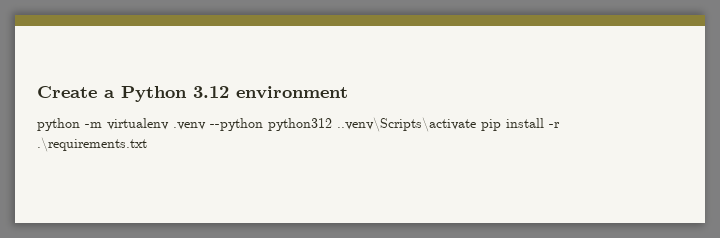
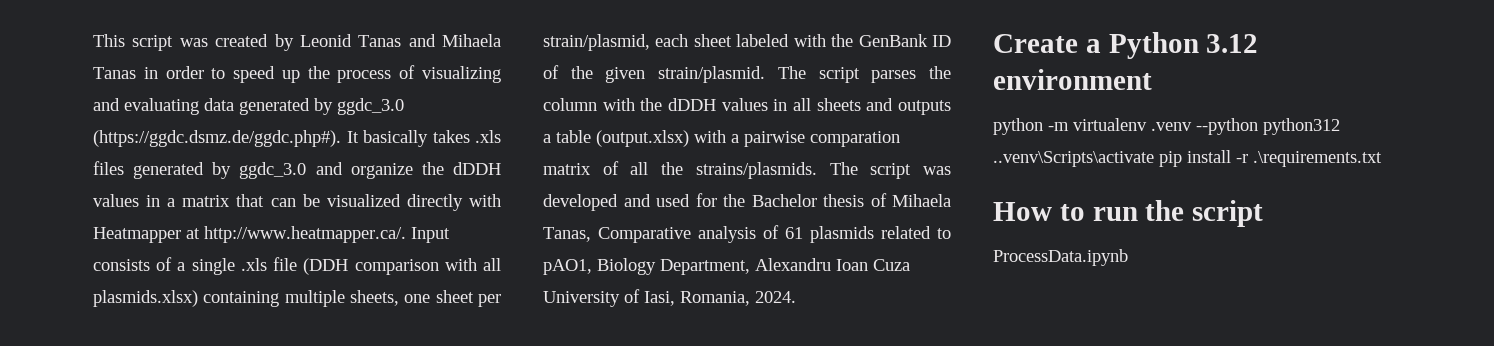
+ This script was created by Leonid Tanas and Mihaela Tanas in order to speed up the process of visualizing and evaluating data generated by ggdc_3.0 (https://ggdc.dsmz.de/ggdc.php#). It basically takes .xls files generated by ggdc_3.0 and organize the dDDH values in a matrix that can be visualized directly with Heatmapper at http://www.heatmapper.ca/. Input consists of a single .xls file (DDH comparison with all plasmids.xlsx) containing multiple sheets, one sheet per strain/plasmid, each sheet labeled with the GenBank ID of the given strain/plasmid. The script parses the column with the dDDH values in all sheets and outputs a table (output.xlsx) with a pairwise comparation matrix of all the strains/plasmids. The script was developed and used for the Bachelor thesis of Mihaela Tanas, Comparative analysis of 61 plasmids related to pAO1, Biology Department, Alexandru Ioan Cuza University of Iasi, Romania, 2024.
+ How to run the script
+ ProcessData.ipynb

